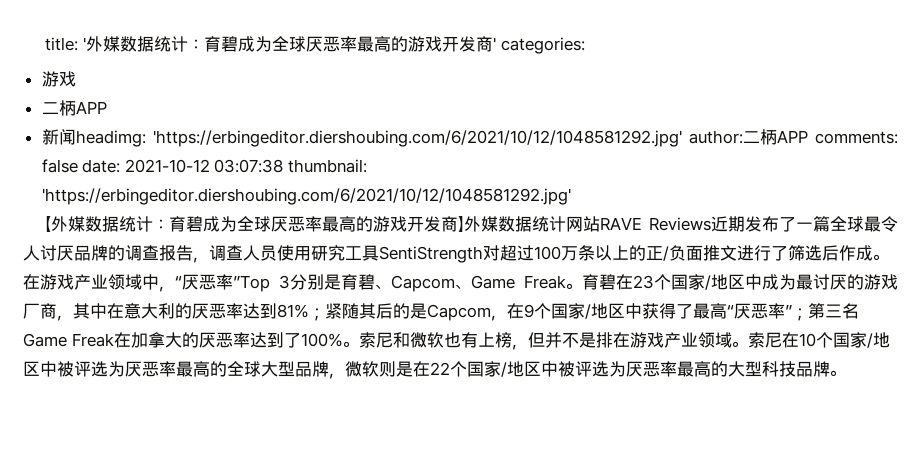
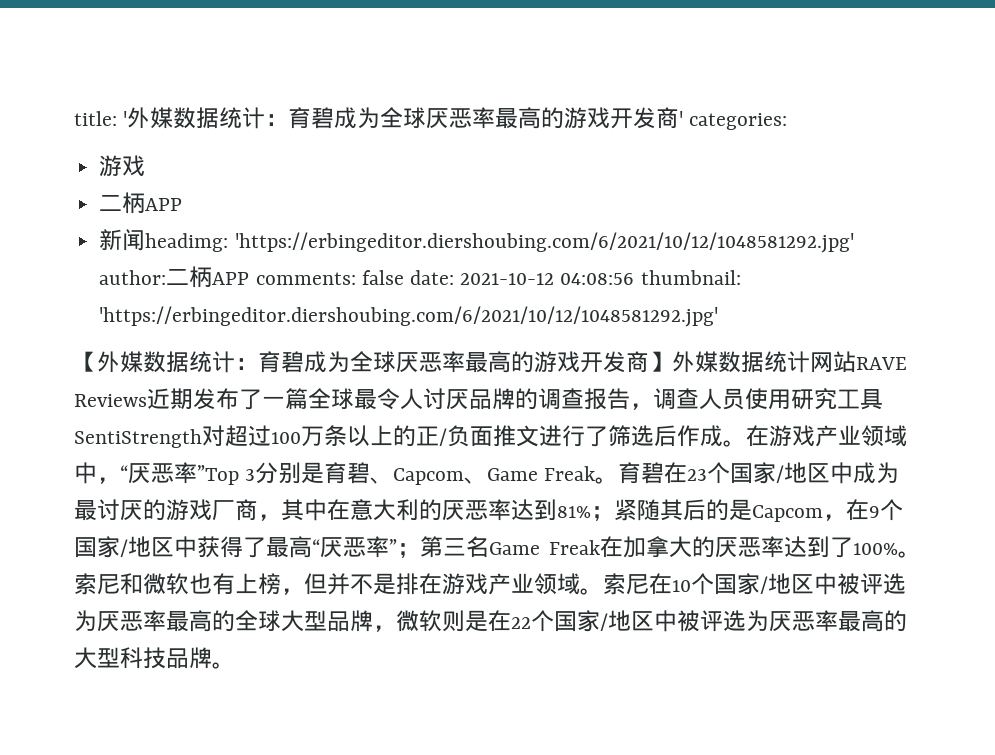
- 新闻headimg: 'https://erbingeditor.diershoubing.com/6/2021/10/12/1048581292.jpg' author:二柄APP comments: false date: 2021-10-12 03:07:38 thumbnail: 'https://erbingeditor.diershoubing.com/6/2021/10/12/1048581292.jpg'
+ 新闻headimg: 'https://erbingeditor.diershoubing.com/6/2021/10/12/1048581292.jpg' author:二柄APP comments: false date: 2021-10-12 04:08:56 thumbnail: 'https://erbingeditor.diershoubing.com/6/2021/10/12/1048581292.jpg'

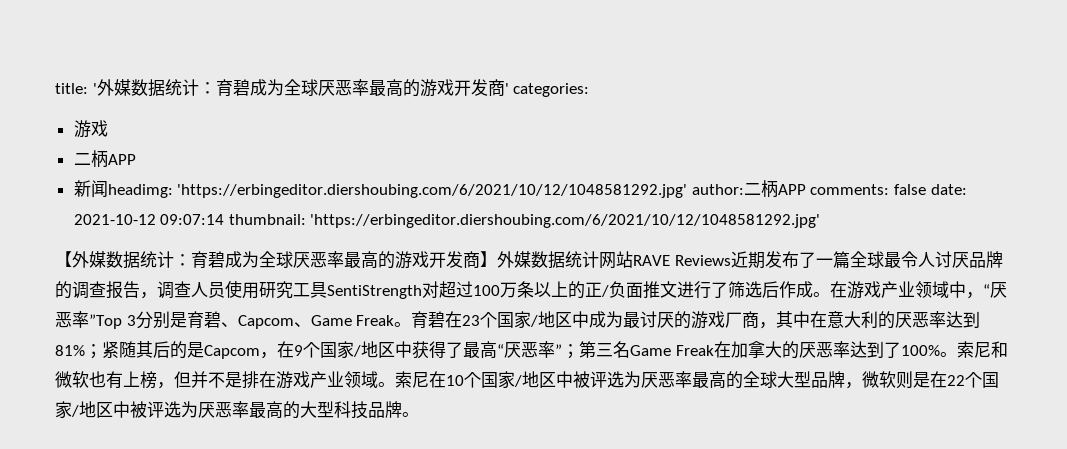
- 新闻headimg: 'https://erbingeditor.diershoubing.com/6/2021/10/12/1048581292.jpg' author:二柄APP comments: false date: 2021-10-12 04:08:56 thumbnail: 'https://erbingeditor.diershoubing.com/6/2021/10/12/1048581292.jpg'
+ 新闻headimg: 'https://erbingeditor.diershoubing.com/6/2021/10/12/1048581292.jpg' author:二柄APP comments: false date: 2021-10-12 09:07:14 thumbnail: 'https://erbingeditor.diershoubing.com/6/2021/10/12/1048581292.jpg'

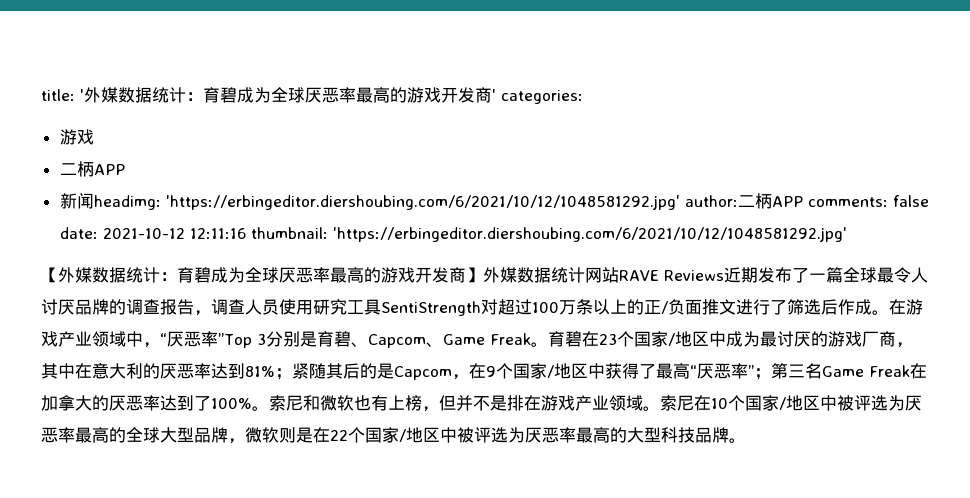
- 新闻headimg: 'https://erbingeditor.diershoubing.com/6/2021/10/12/1048581292.jpg' author:二柄APP comments: false date: 2021-10-12 09:07:14 thumbnail: 'https://erbingeditor.diershoubing.com/6/2021/10/12/1048581292.jpg'
+ 新闻headimg: 'https://erbingeditor.diershoubing.com/6/2021/10/12/1048581292.jpg' author:二柄APP comments: false date: 2021-10-12 12:11:16 thumbnail: 'https://erbingeditor.diershoubing.com/6/2021/10/12/1048581292.jpg'

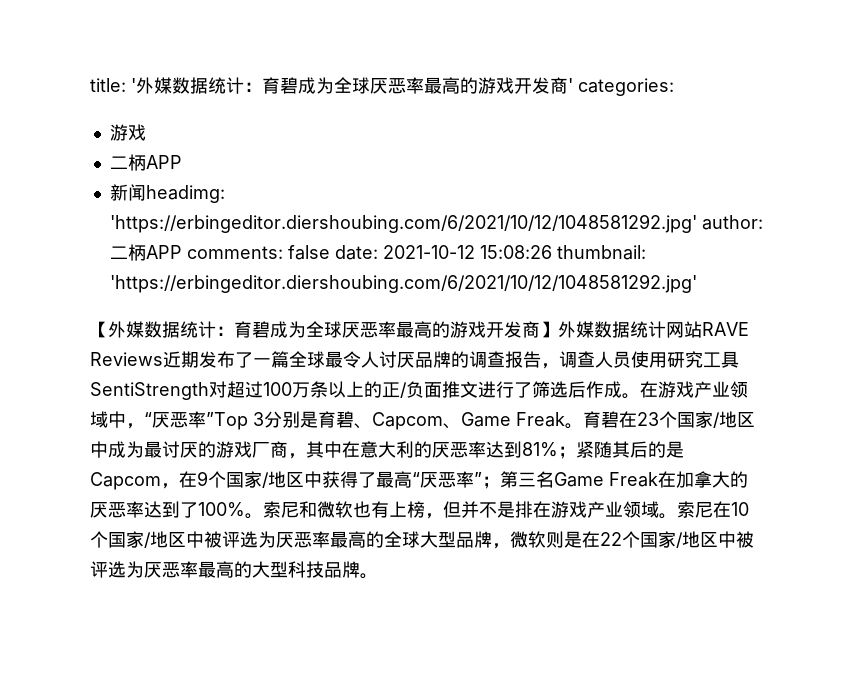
- 新闻headimg: 'https://erbingeditor.diershoubing.com/6/2021/10/12/1048581292.jpg' author:二柄APP comments: false date: 2021-10-12 12:11:16 thumbnail: 'https://erbingeditor.diershoubing.com/6/2021/10/12/1048581292.jpg'
+ 新闻headimg: 'https://erbingeditor.diershoubing.com/6/2021/10/12/1048581292.jpg' author:二柄APP comments: false date: 2021-10-12 15:08:26 thumbnail: 'https://erbingeditor.diershoubing.com/6/2021/10/12/1048581292.jpg'

